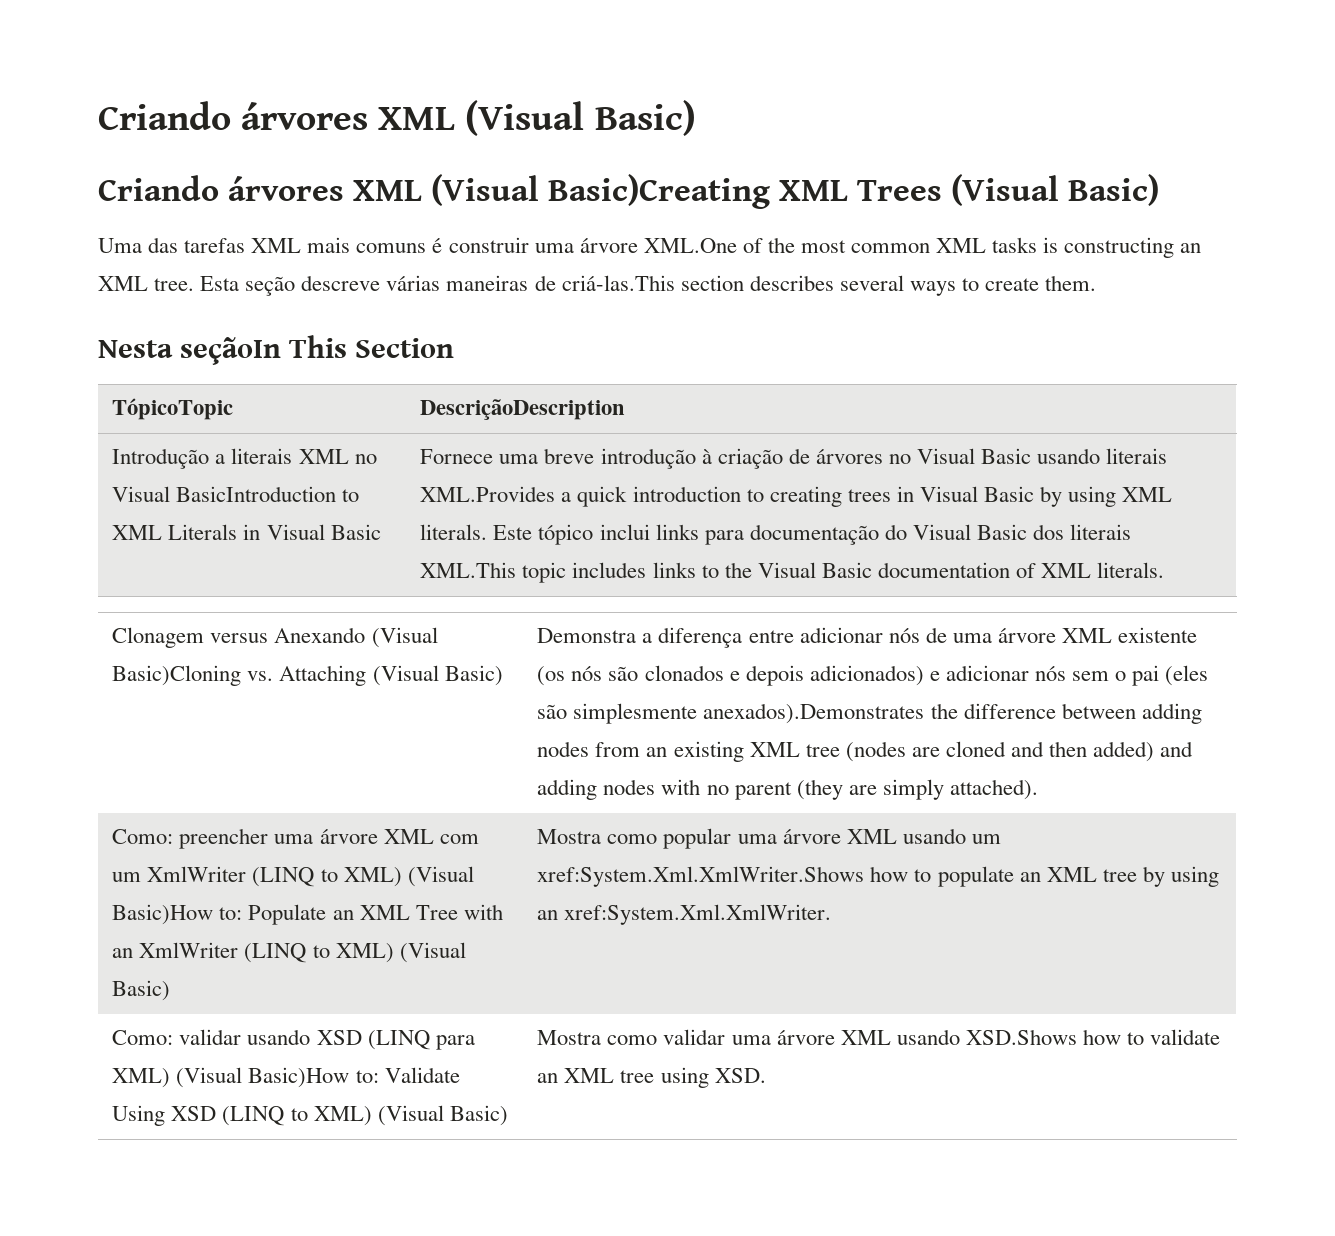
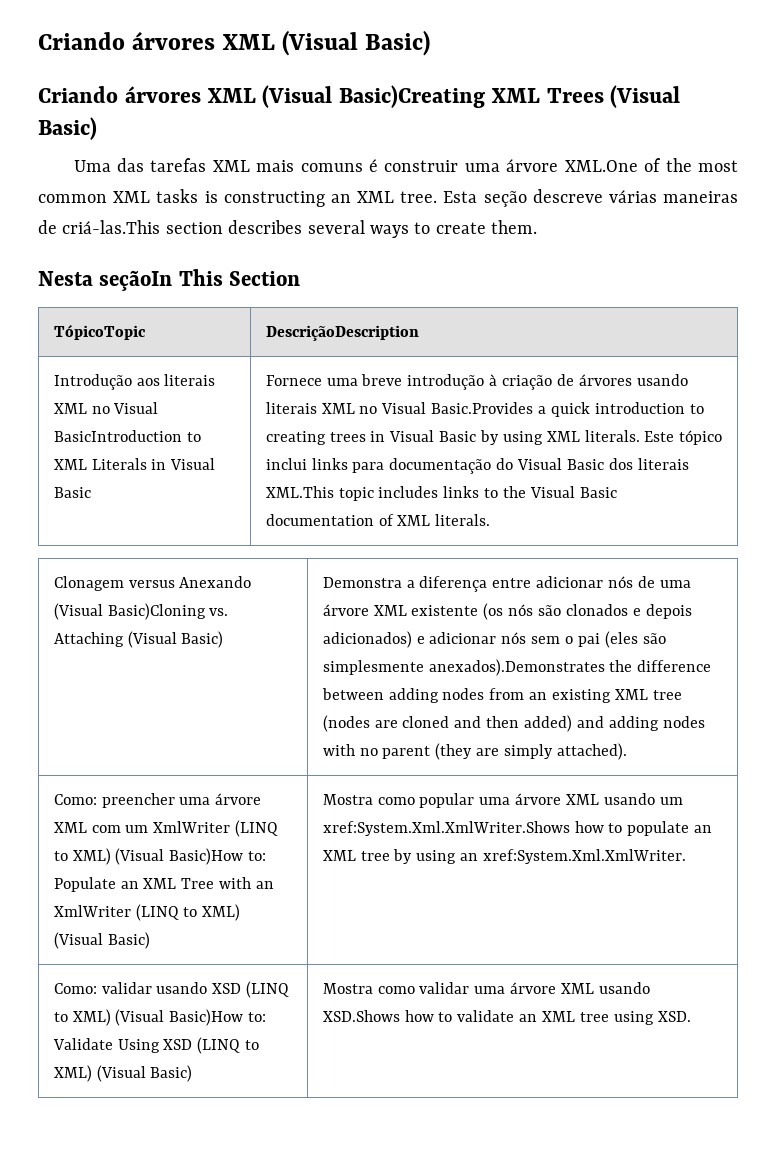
- Introdução a literais XML no Visual BasicIntroduction to XML Literals in Visual Basic
+ Introdução aos literais XML no Visual BasicIntroduction to XML Literals in Visual Basic
- Fornece uma breve introdução à criação de árvores no Visual Basic usando literais XML.Provides a quick introduction to creating trees in Visual Basic by using XML literals.
+ Fornece uma breve introdução à criação de árvores usando literais XML no Visual Basic.Provides a quick introduction to creating trees in Visual Basic by using XML literals.
- Como: validar usando XSD (LINQ para XML) (Visual Basic)How to: Validate Using XSD (LINQ to XML) (Visual Basic) | Mostra como validar uma árvore XML usando XSD.Shows how to validate an XML tree using XSD.
+ Como: validar usando XSD (LINQ to XML) (Visual Basic)How to: Validate Using XSD (LINQ to XML) (Visual Basic) | Mostra como validar uma árvore XML usando XSD.Shows how to validate an XML tree using XSD.

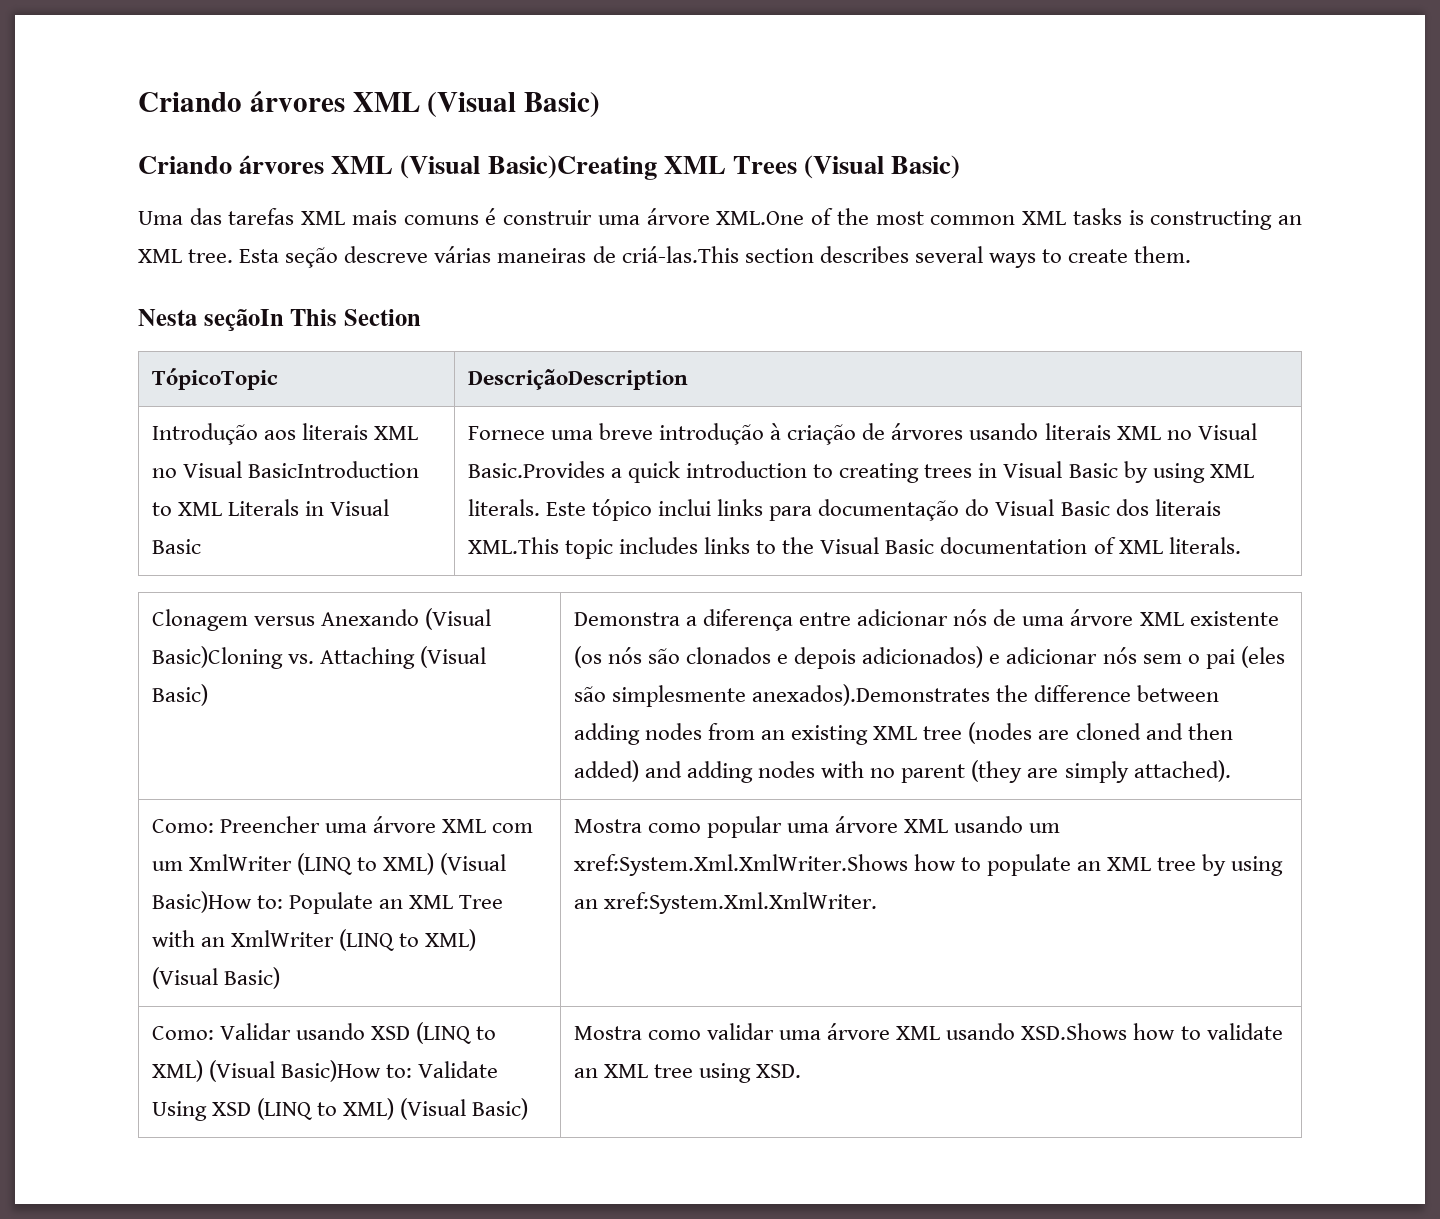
- Como: preencher uma árvore XML com um XmlWriter (LINQ to XML) (Visual Basic)How to: Populate an XML Tree with an XmlWriter (LINQ to XML) (Visual Basic)
+ Como: Preencher uma árvore XML com um XmlWriter (LINQ to XML) (Visual Basic)How to: Populate an XML Tree with an XmlWriter (LINQ to XML) (Visual Basic)
- Como: validar usando XSD (LINQ to XML) (Visual Basic)How to: Validate Using XSD (LINQ to XML) (Visual Basic) | Mostra como validar uma árvore XML usando XSD.Shows how to validate an XML tree using XSD.
+ Como: Validar usando XSD (LINQ to XML) (Visual Basic)How to: Validate Using XSD (LINQ to XML) (Visual Basic) | Mostra como validar uma árvore XML usando XSD.Shows how to validate an XML tree using XSD.

